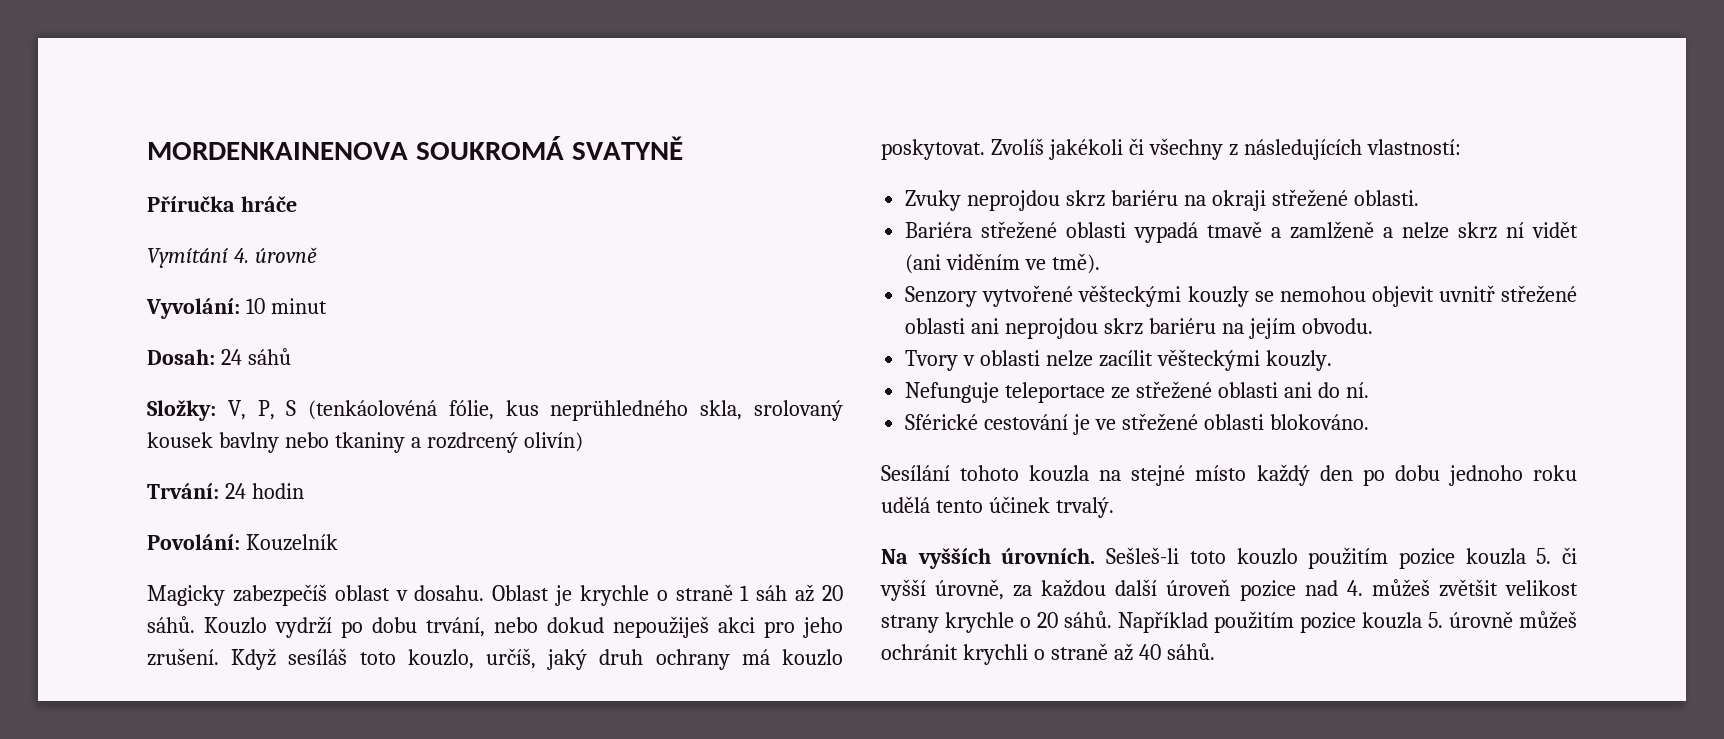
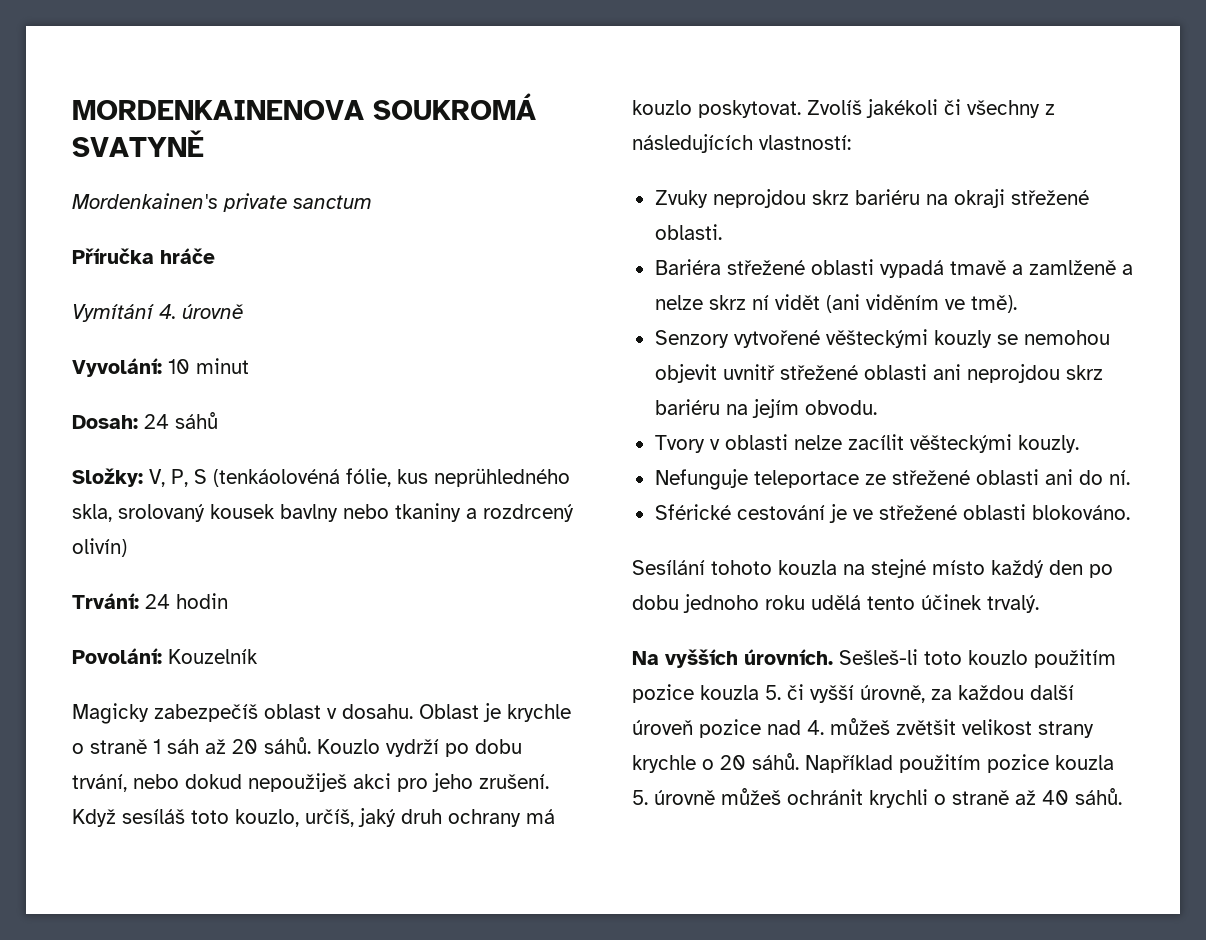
+ Mordenkainen's private sanctum

